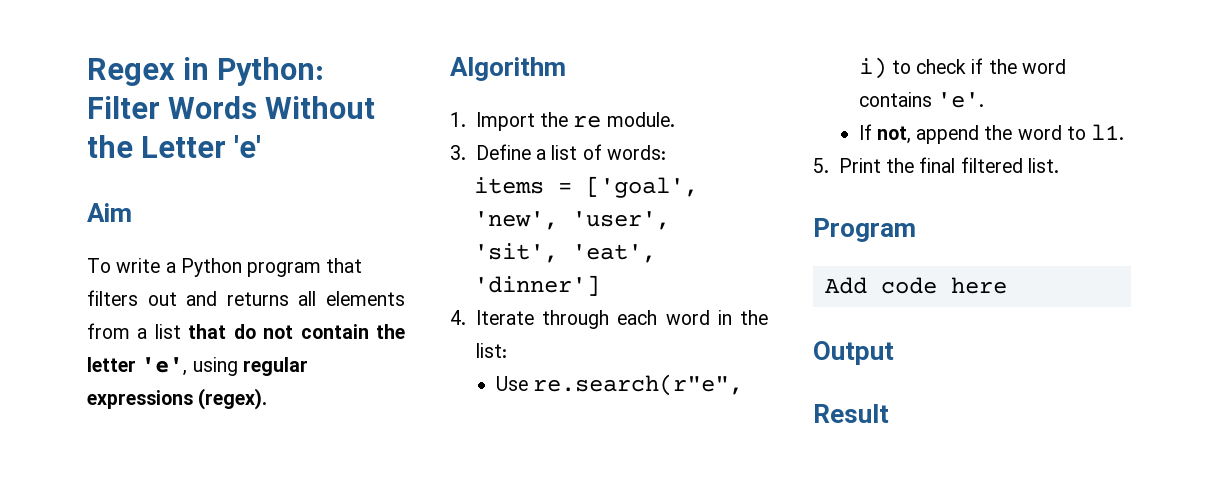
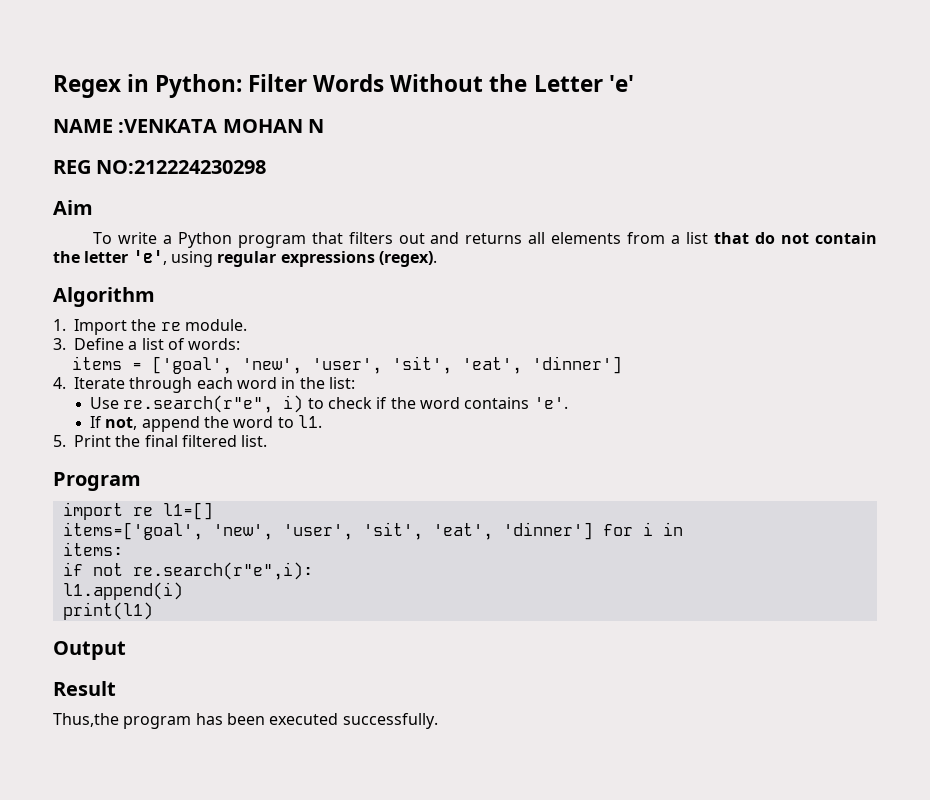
+ NAME :VENKATA MOHAN N
+ REG NO:212224230298
- Add code here
+ import re l1=[]
+ items=['goal', 'new', 'user', 'sit', 'eat', 'dinner'] for i in
+ items:
+ if not re.search(r"e",i):
+ l1.append(i)
+ print(l1)
  Output
  Result
+ Thus,the program has been executed successfully.

